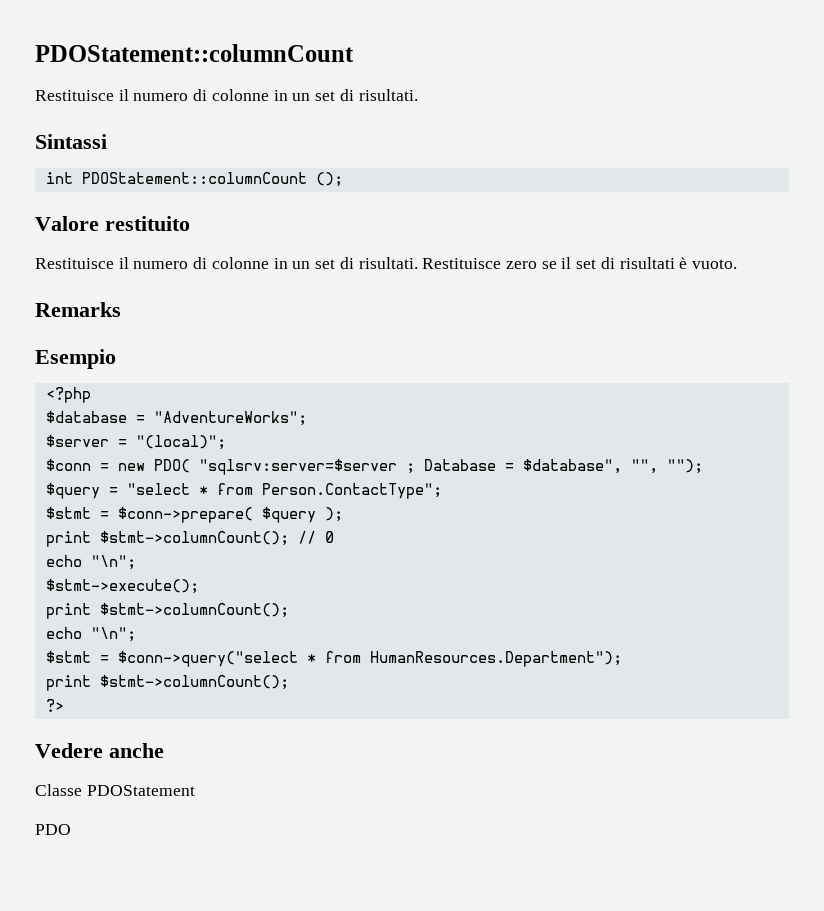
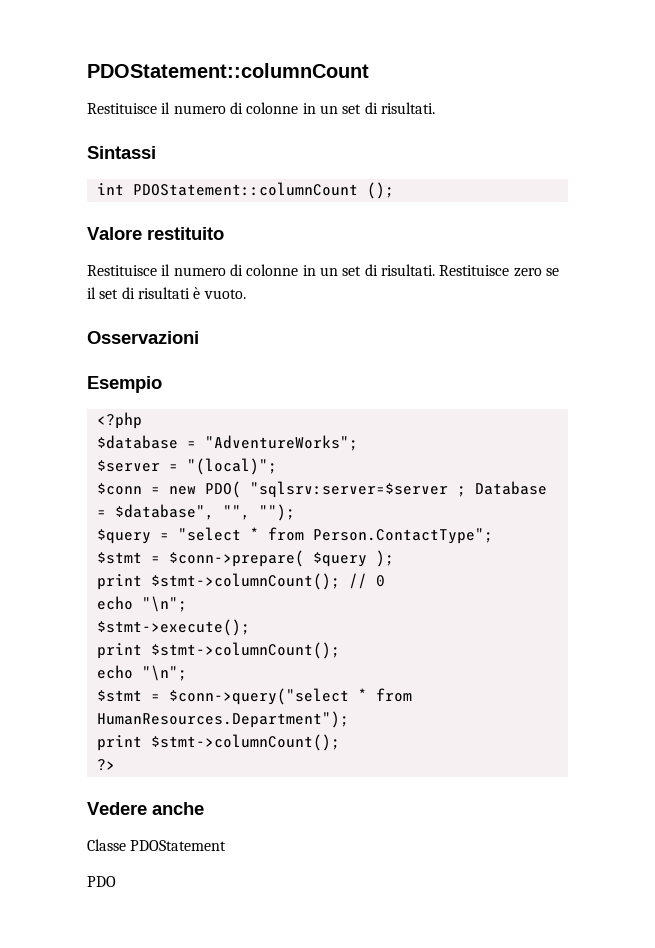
- Remarks
+ Osservazioni

